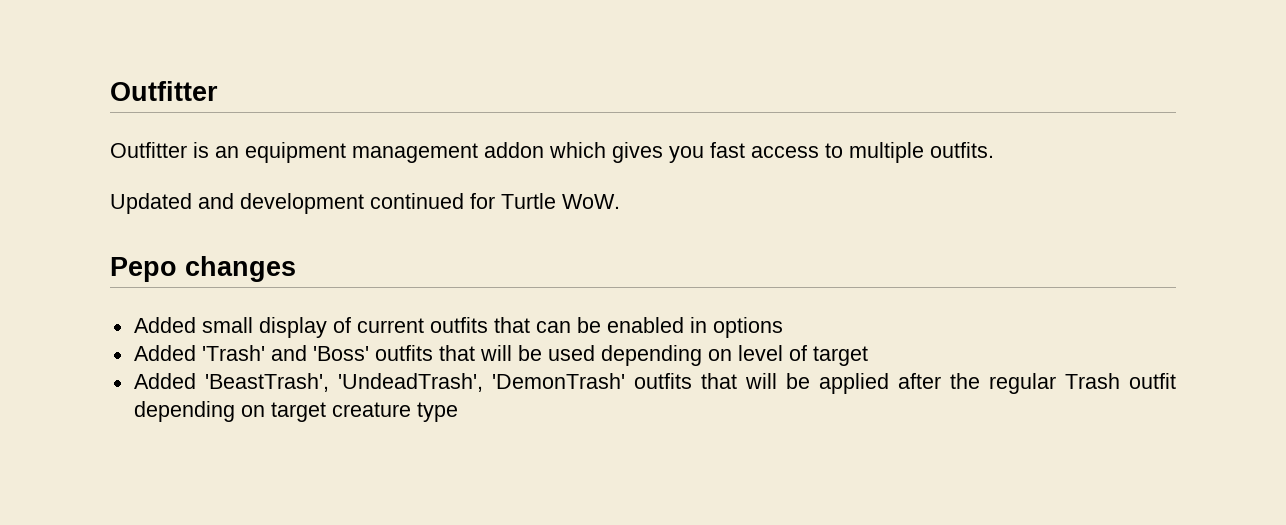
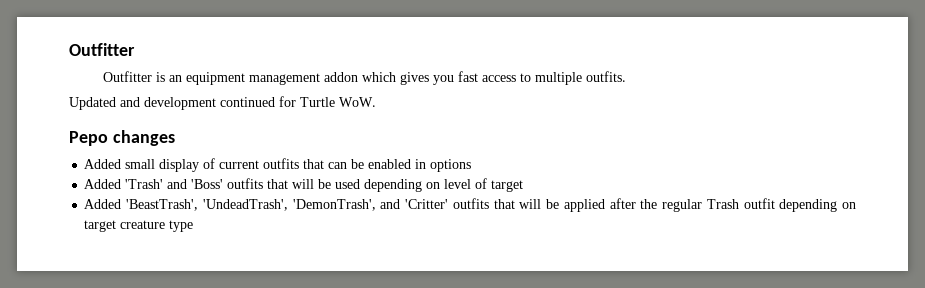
- Added 'BeastTrash', 'UndeadTrash', 'DemonTrash' outfits that will be applied after the regular Trash outfit depending on target creature type
+ Added 'BeastTrash', 'UndeadTrash', 'DemonTrash', and 'Critter' outfits that will be applied after the regular Trash outfit depending on target creature type

